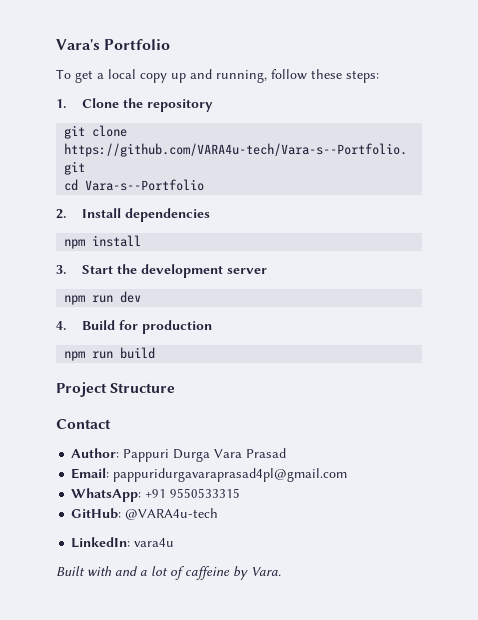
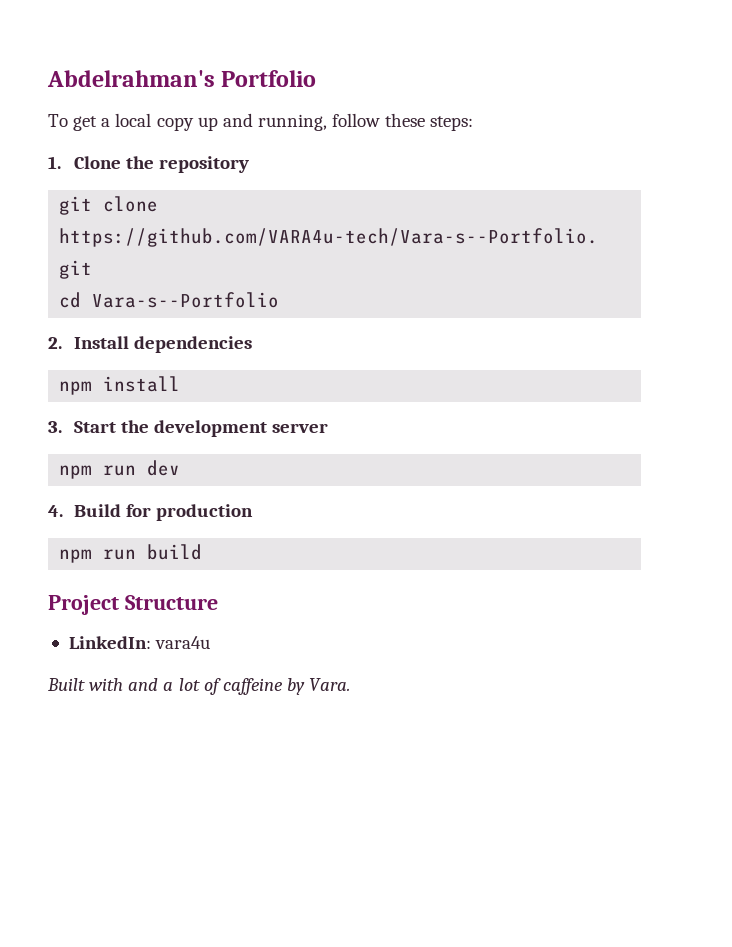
- Vara's Portfolio
+ Abdelrahman's Portfolio
- Contact
- Author: Pappuri Durga Vara Prasad
- Email: pappuridurgavaraprasad4pl@gmail.com
- WhatsApp: +91 9550533315
- GitHub: @VARA4u-tech

